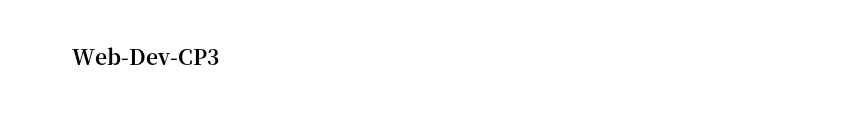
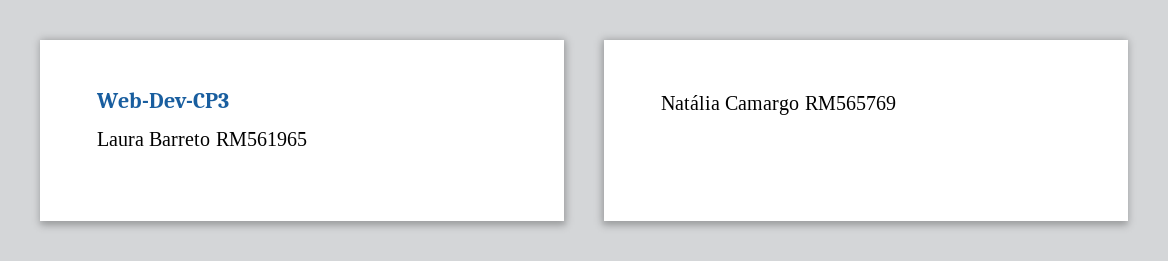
+ Laura Barreto RM561965
+ Natália Camargo RM565769

